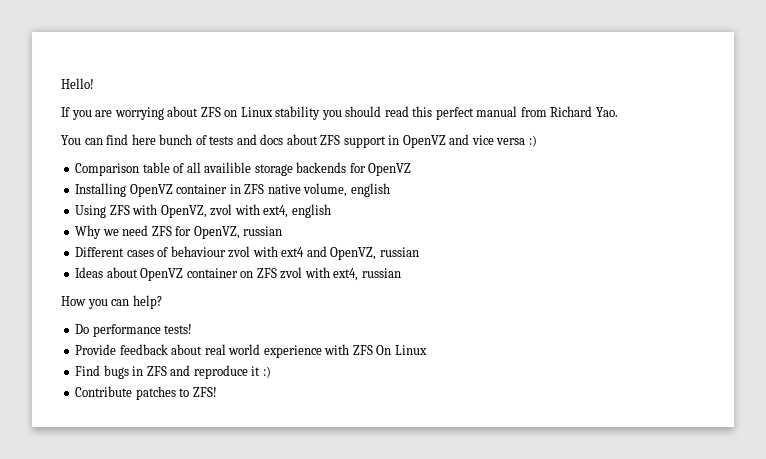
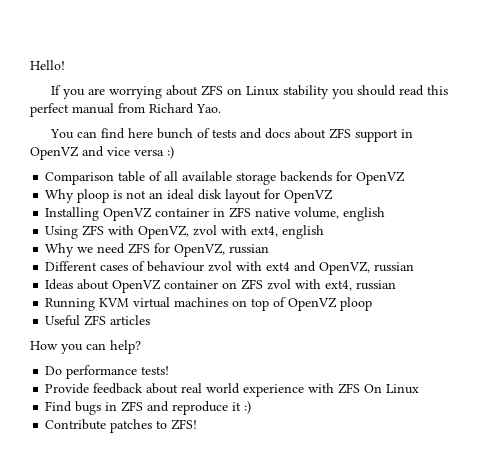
- Comparison table of all availible storage backends for OpenVZ
+ Comparison table of all available storage backends for OpenVZ
+ Why ploop is not an ideal disk layout for OpenVZ
+ Running KVM virtual machines on top of OpenVZ ploop
+ Useful ZFS articles

